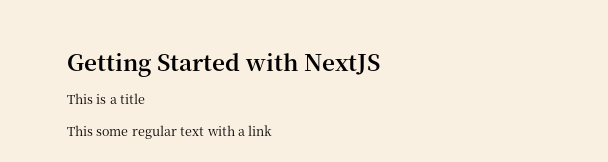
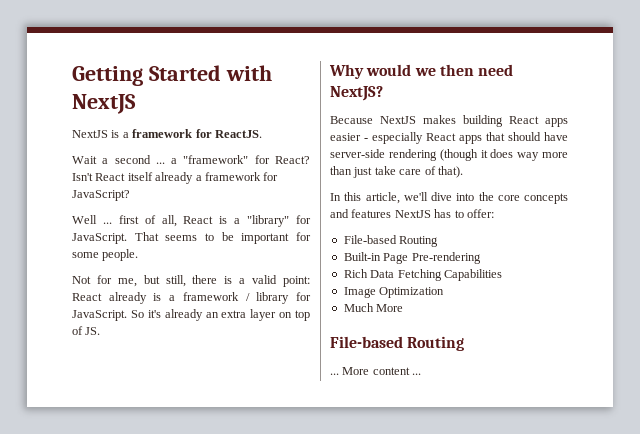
- This is a title
- This some regular text with a link
+ NextJS is a framework for ReactJS.
+ Wait a second ... a "framework" for React? Isn't React itself already a framework for JavaScript?
+ Well ... first of all, React is a "library" for JavaScript. That seems to be important for some people.
+ Not for me, but still, there is a valid point: React already is a framework / library for JavaScript. So it's already an extra layer on top of JS.
+ Why would we then need NextJS?
+ Because NextJS makes building React apps easier - especially React apps that should have server-side rendering (though it does way more than just take care of that).
+ In this article, we'll dive into the core concepts and features NextJS has to offer:
+ File-based Routing
+ Built-in Page Pre-rendering
+ Rich Data Fetching Capabilities
+ Image Optimization
+ Much More
+ File-based Routing
+ ... More content ...

